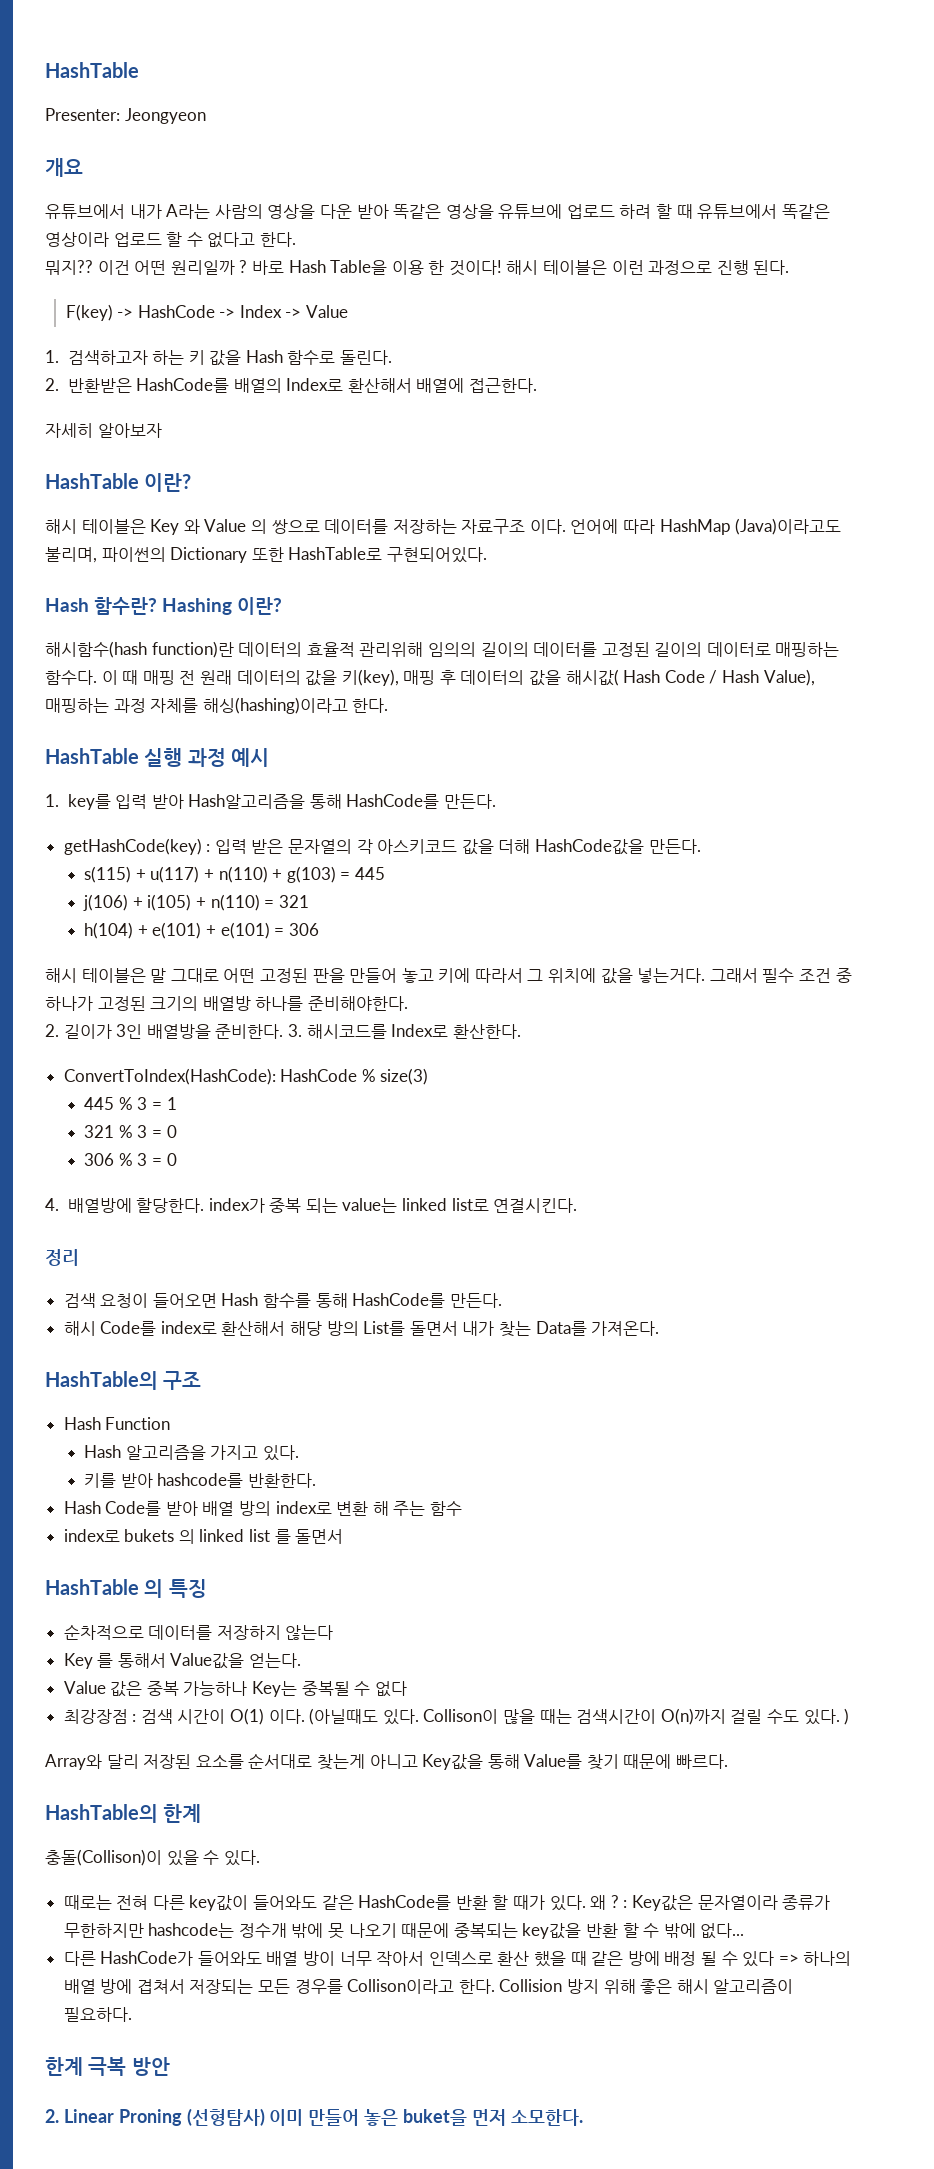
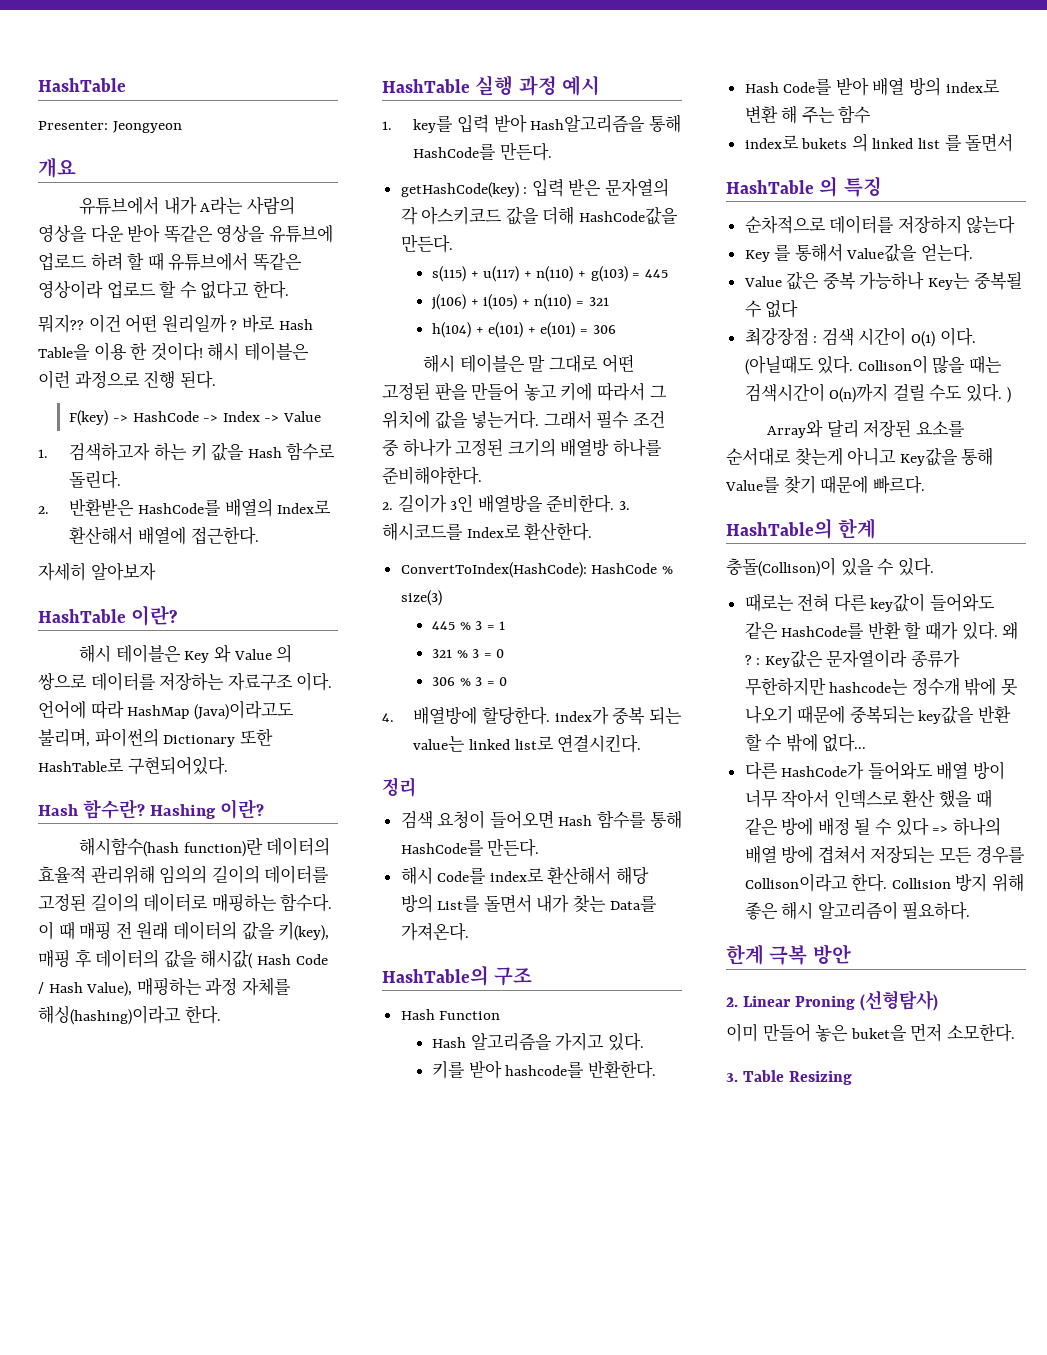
- 2. Linear Proning (선형탐사) 이미 만들어 놓은 buket을 먼저 소모한다.
+ 2. Linear Proning (선형탐사)
+ 이미 만들어 놓은 buket을 먼저 소모한다.
+ 3. Table Resizing

